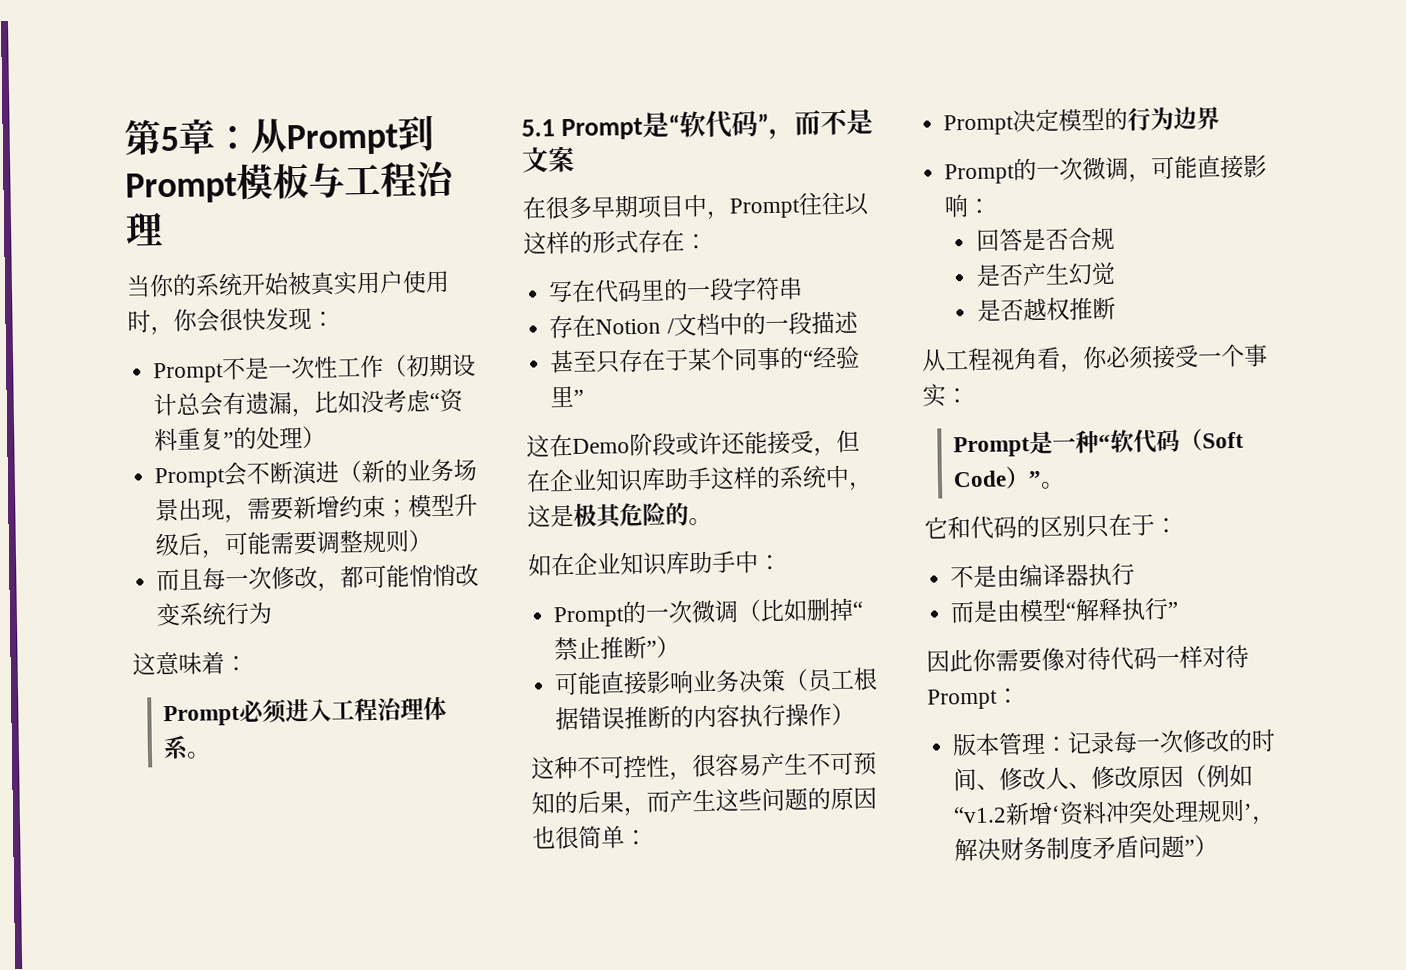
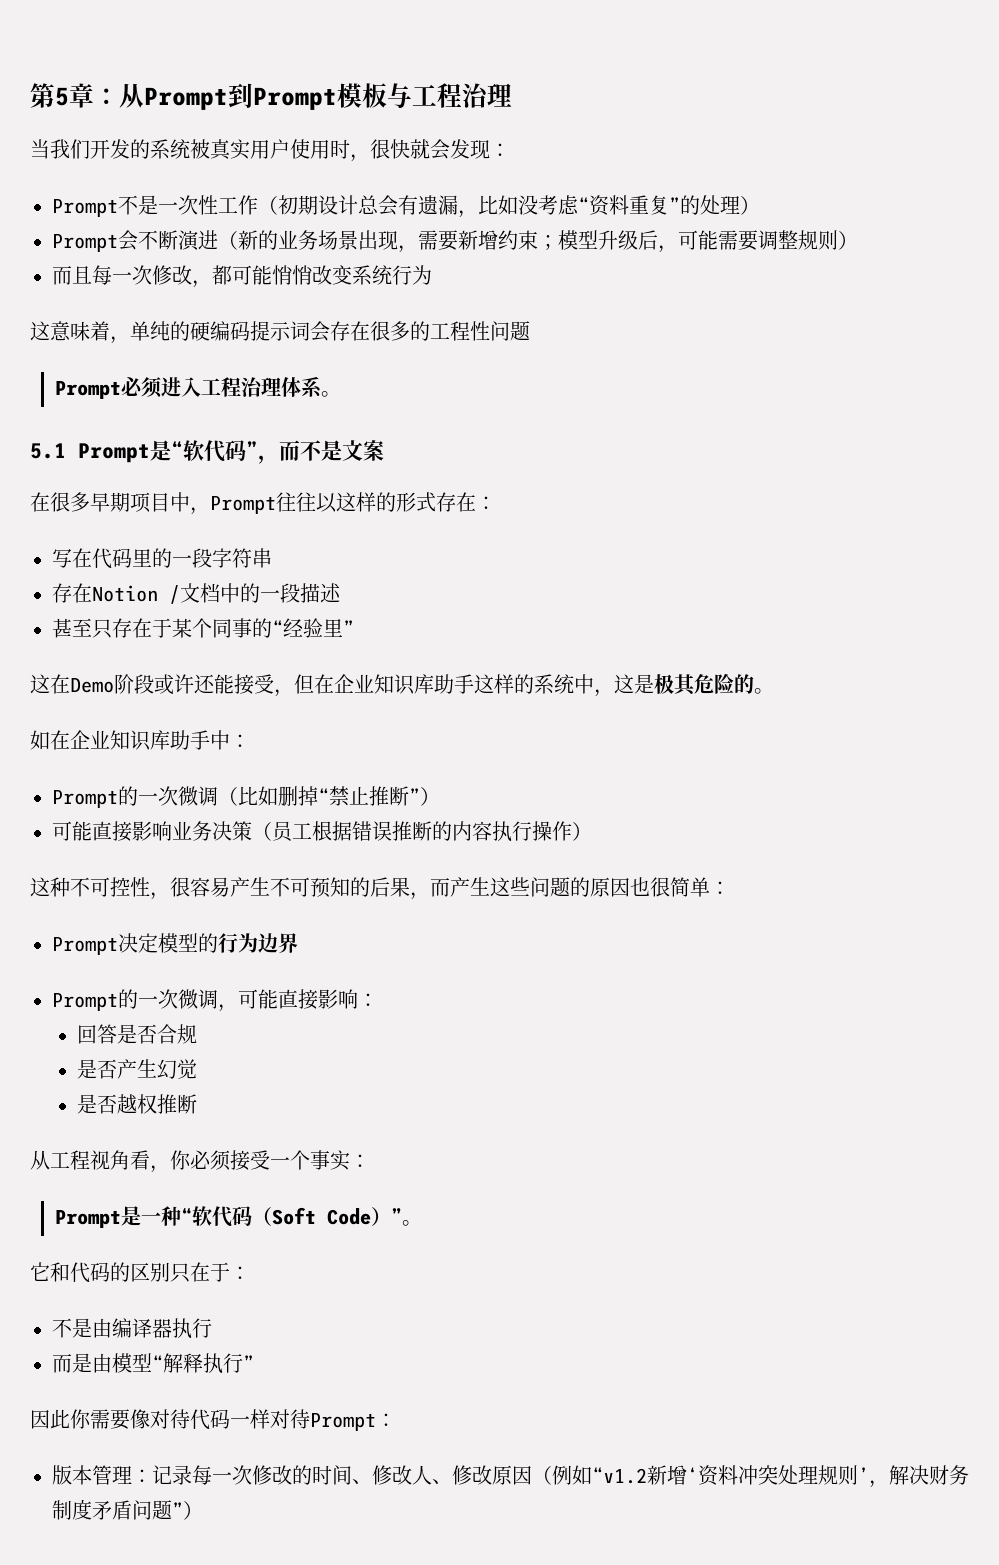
- 当你的系统开始被真实用户使用时，你会很快发现：
+ 当我们开发的系统被真实用户使用时，很快就会发现：
- 这意味着：
+ 这意味着，单纯的硬编码提示词会存在很多的工程性问题

